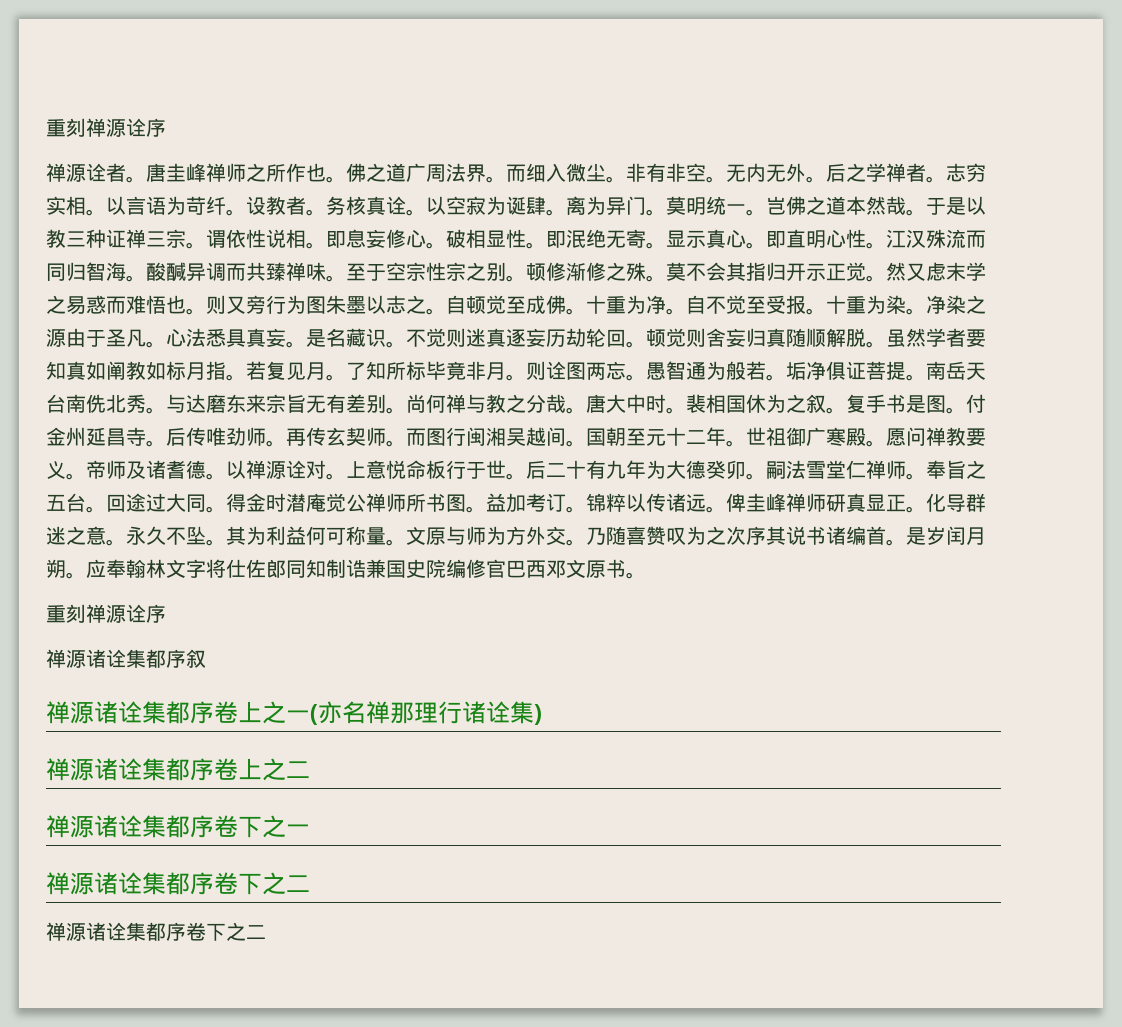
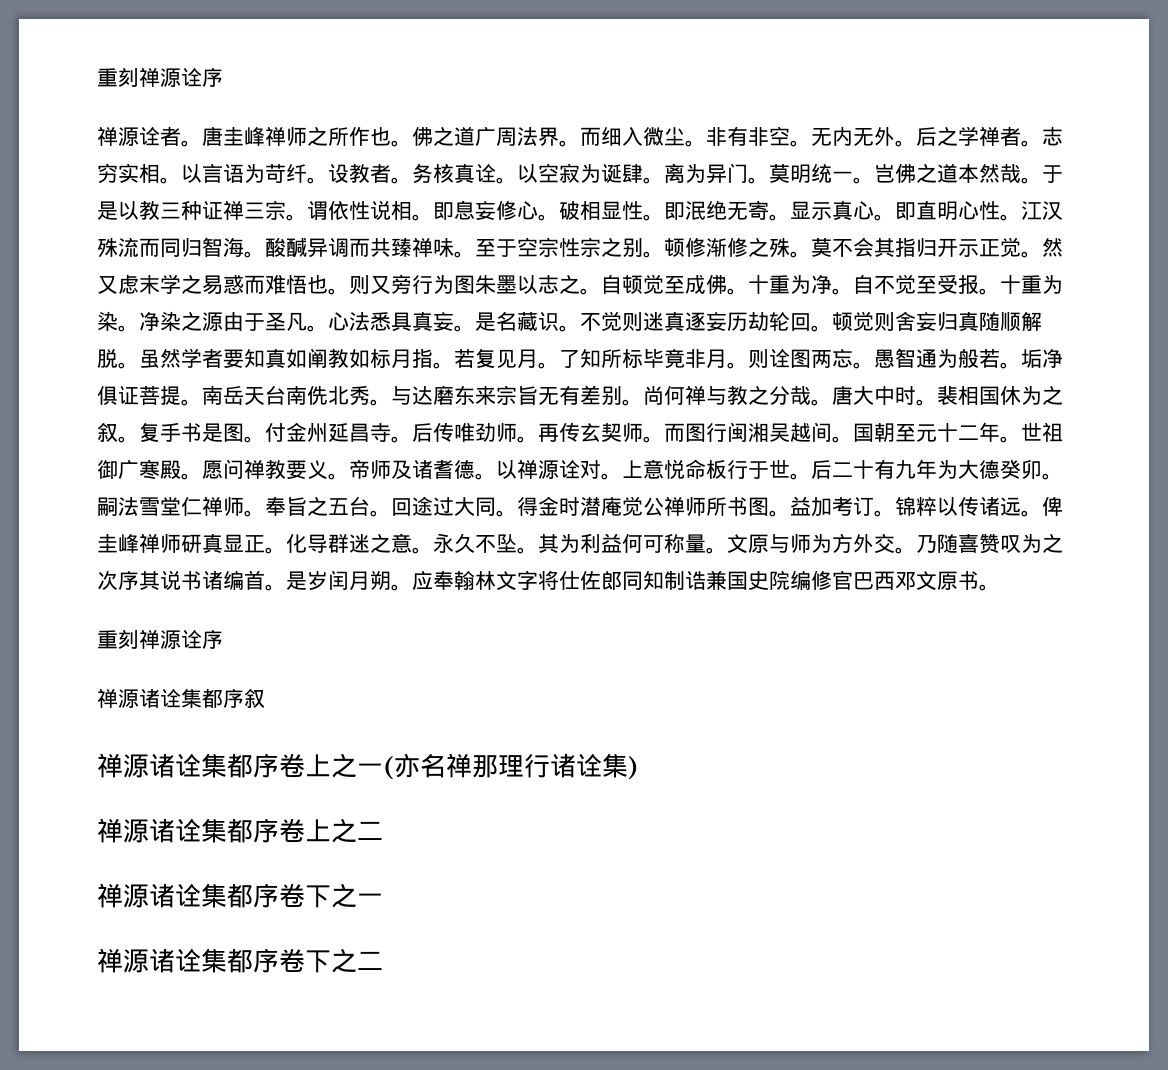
  禅源诸诠集都序卷下之一
- 禅源诸诠集都序卷下之二

